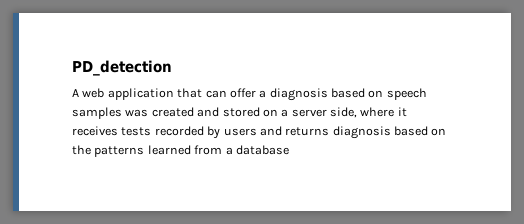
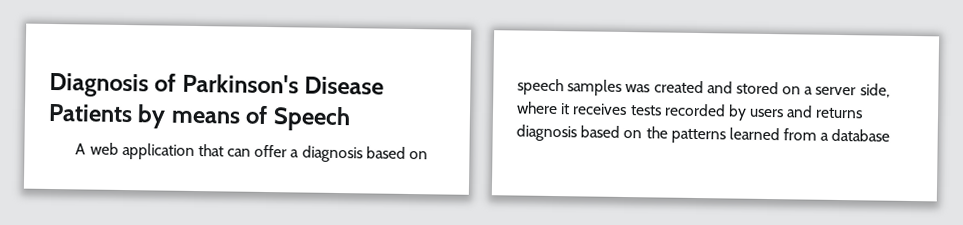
- PD_detection
+ Diagnosis of Parkinson's Disease Patients by means of Speech

